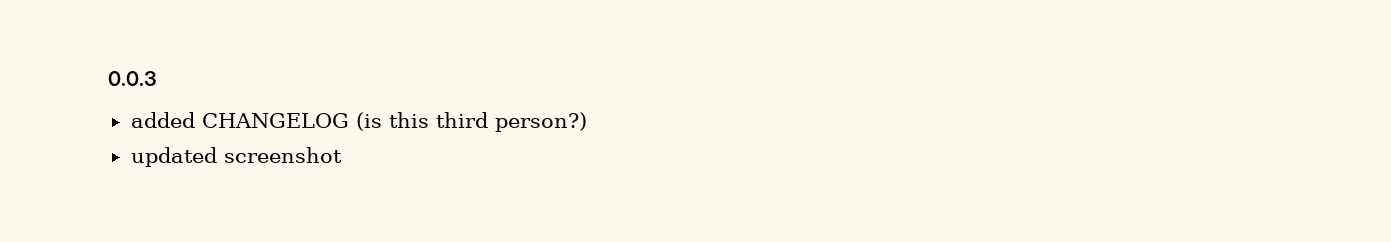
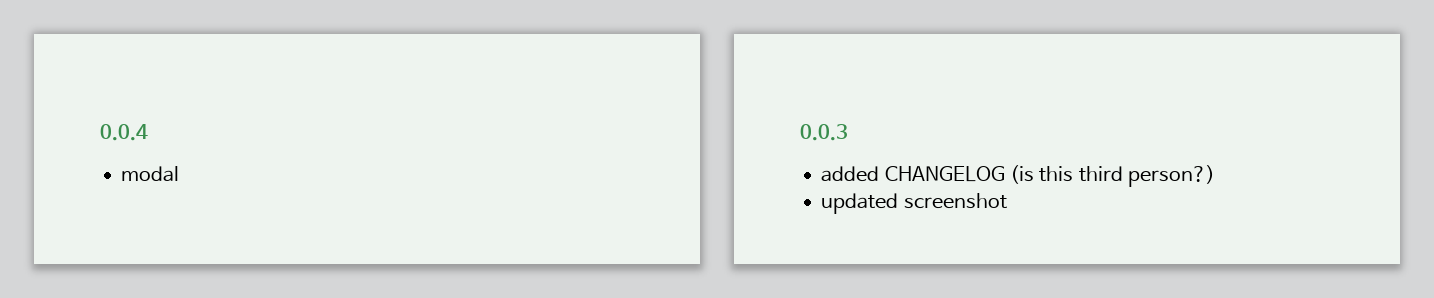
+ 0.0.4
+ modal

